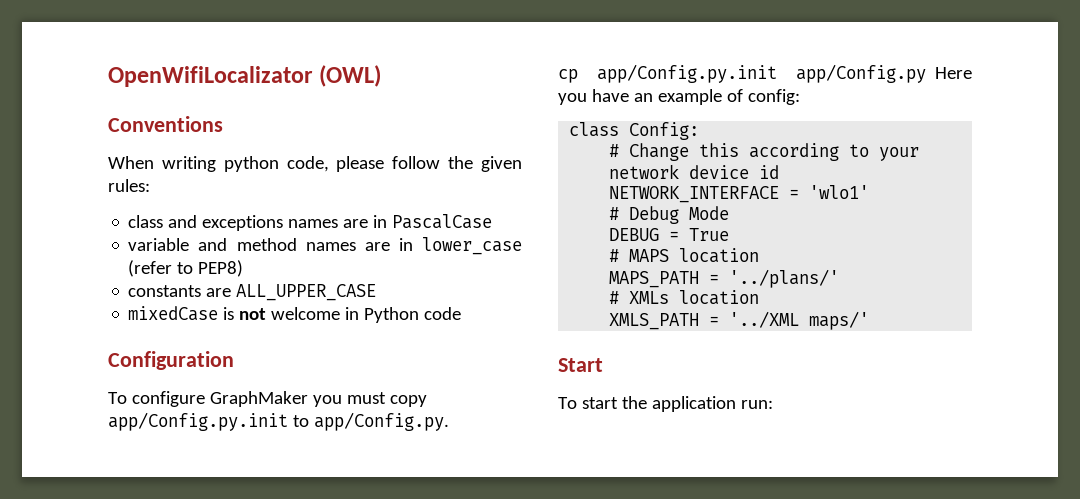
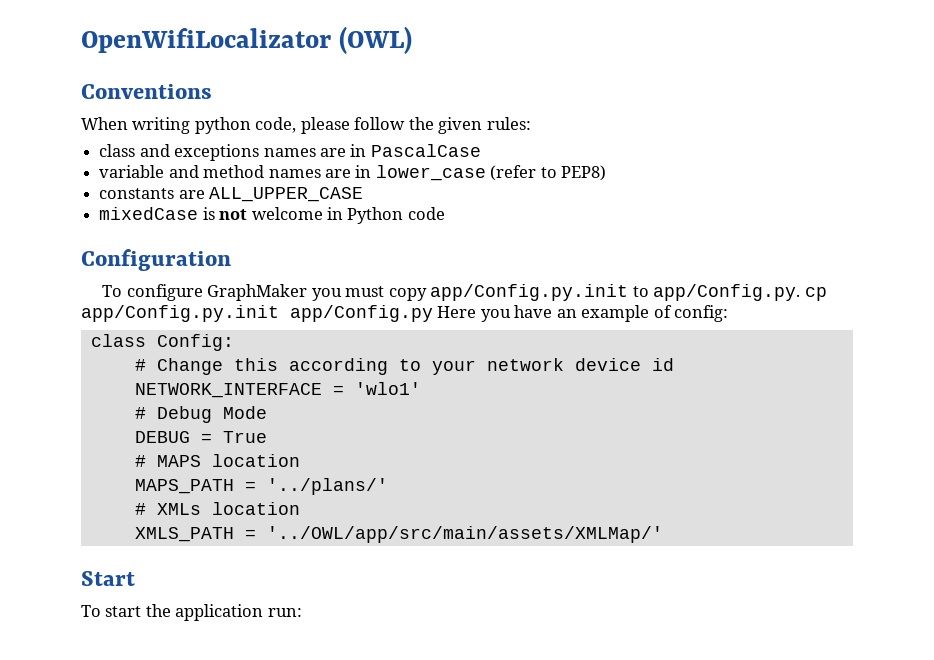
- To configure GraphMaker you must copy app/Config.py.init to app/Config.py.
- cp app/Config.py.init app/Config.py Here you have an example of config:
+ To configure GraphMaker you must copy app/Config.py.init to app/Config.py. cp app/Config.py.init app/Config.py Here you have an example of config:
- XMLS_PATH = '../XML maps/'
+ XMLS_PATH = '../OWL/app/src/main/assets/XMLMap/'

